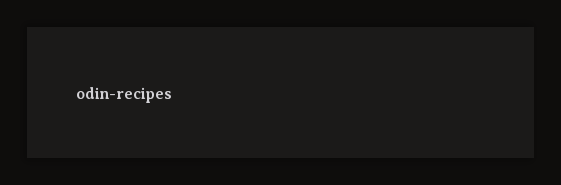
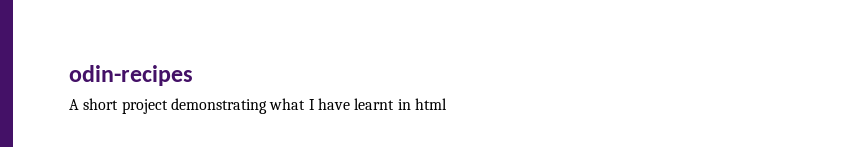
+ A short project demonstrating what I have learnt in html

